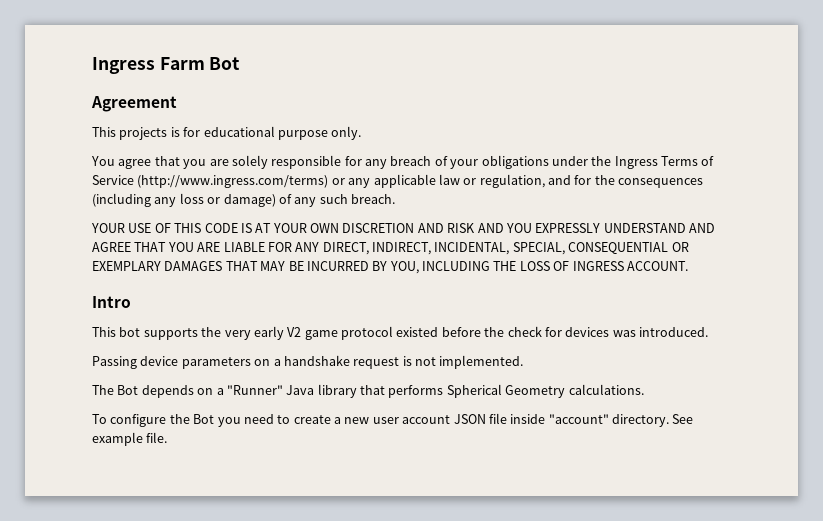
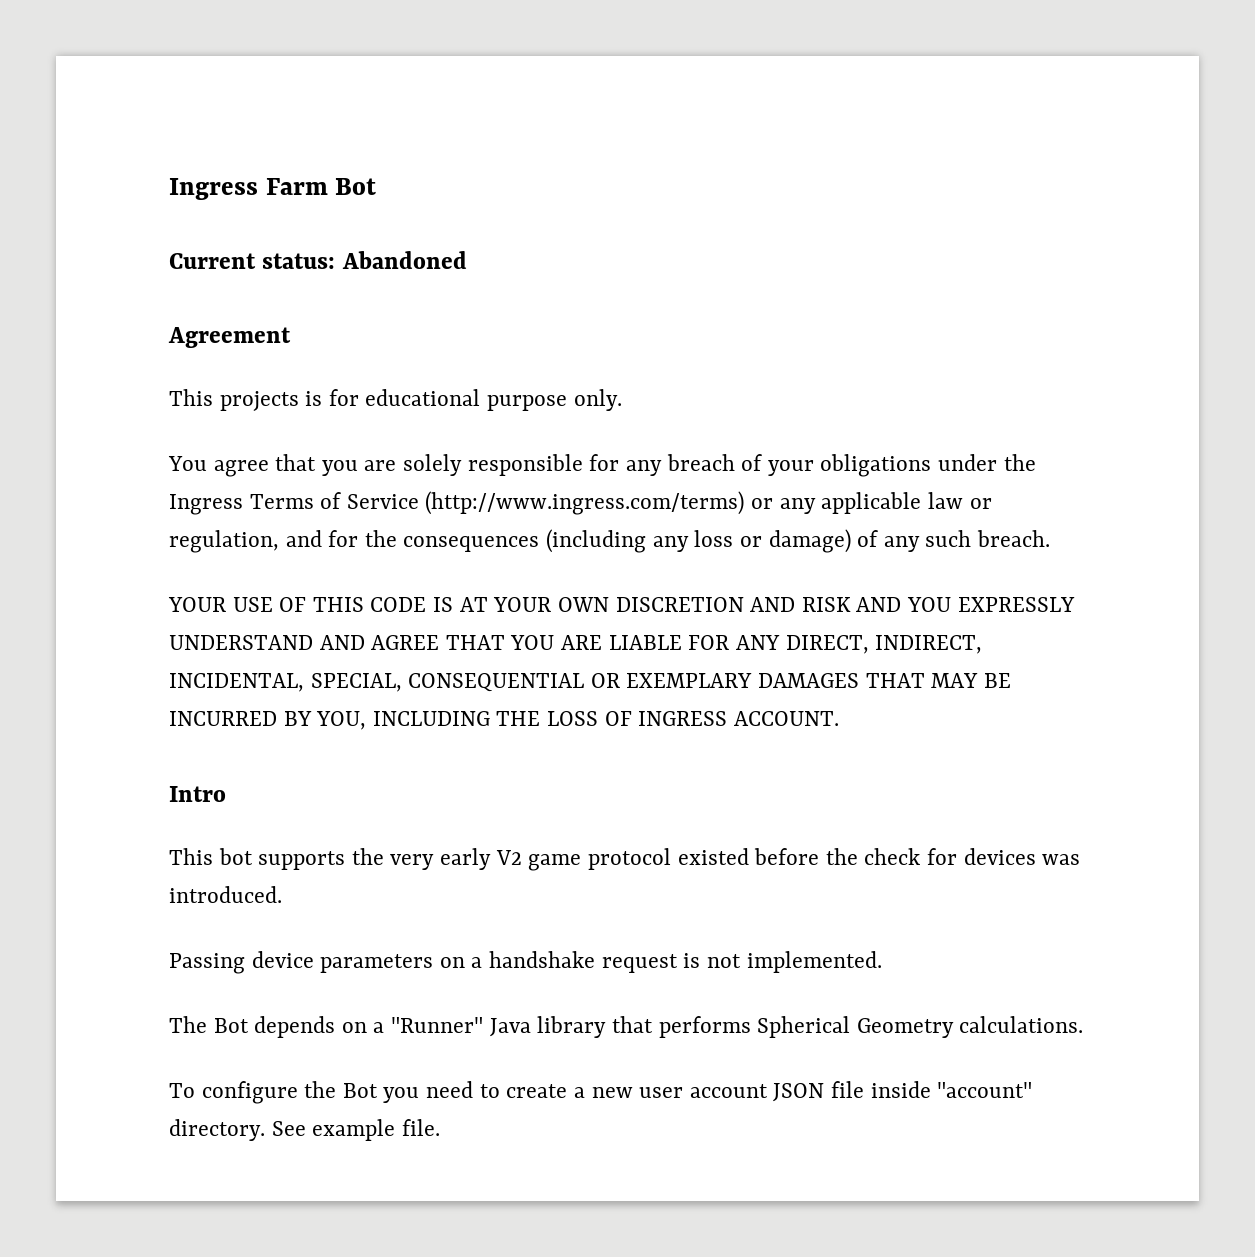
+ Current status: Abandoned

